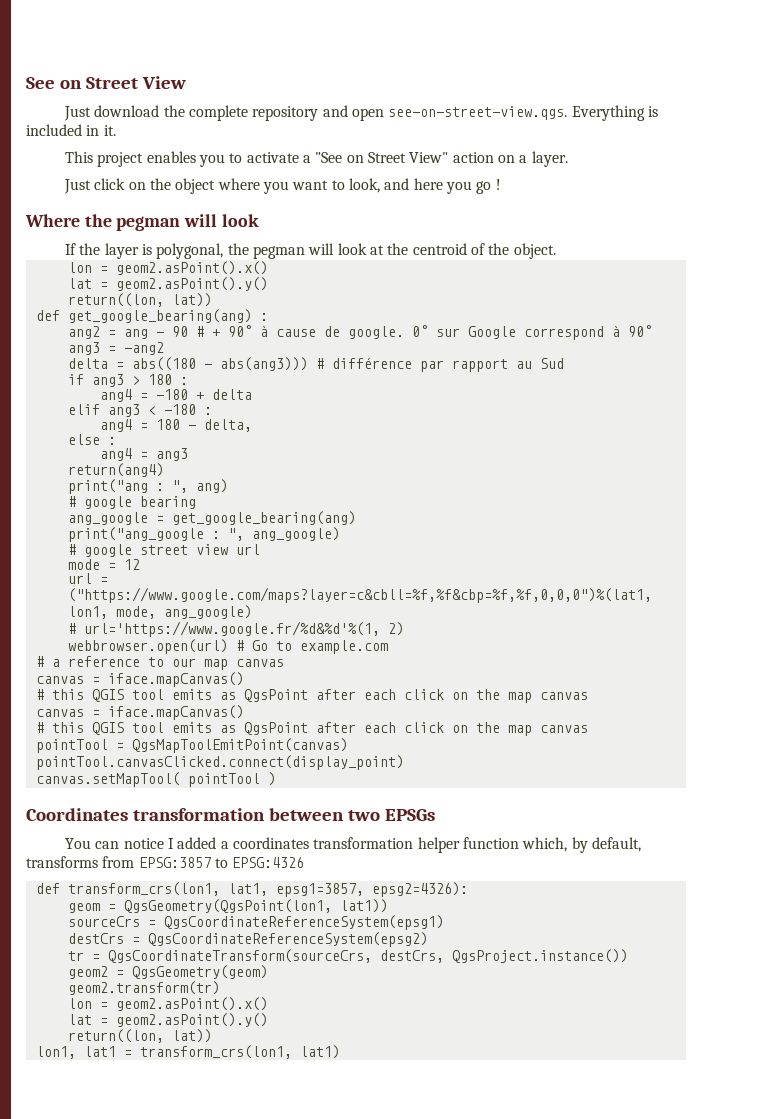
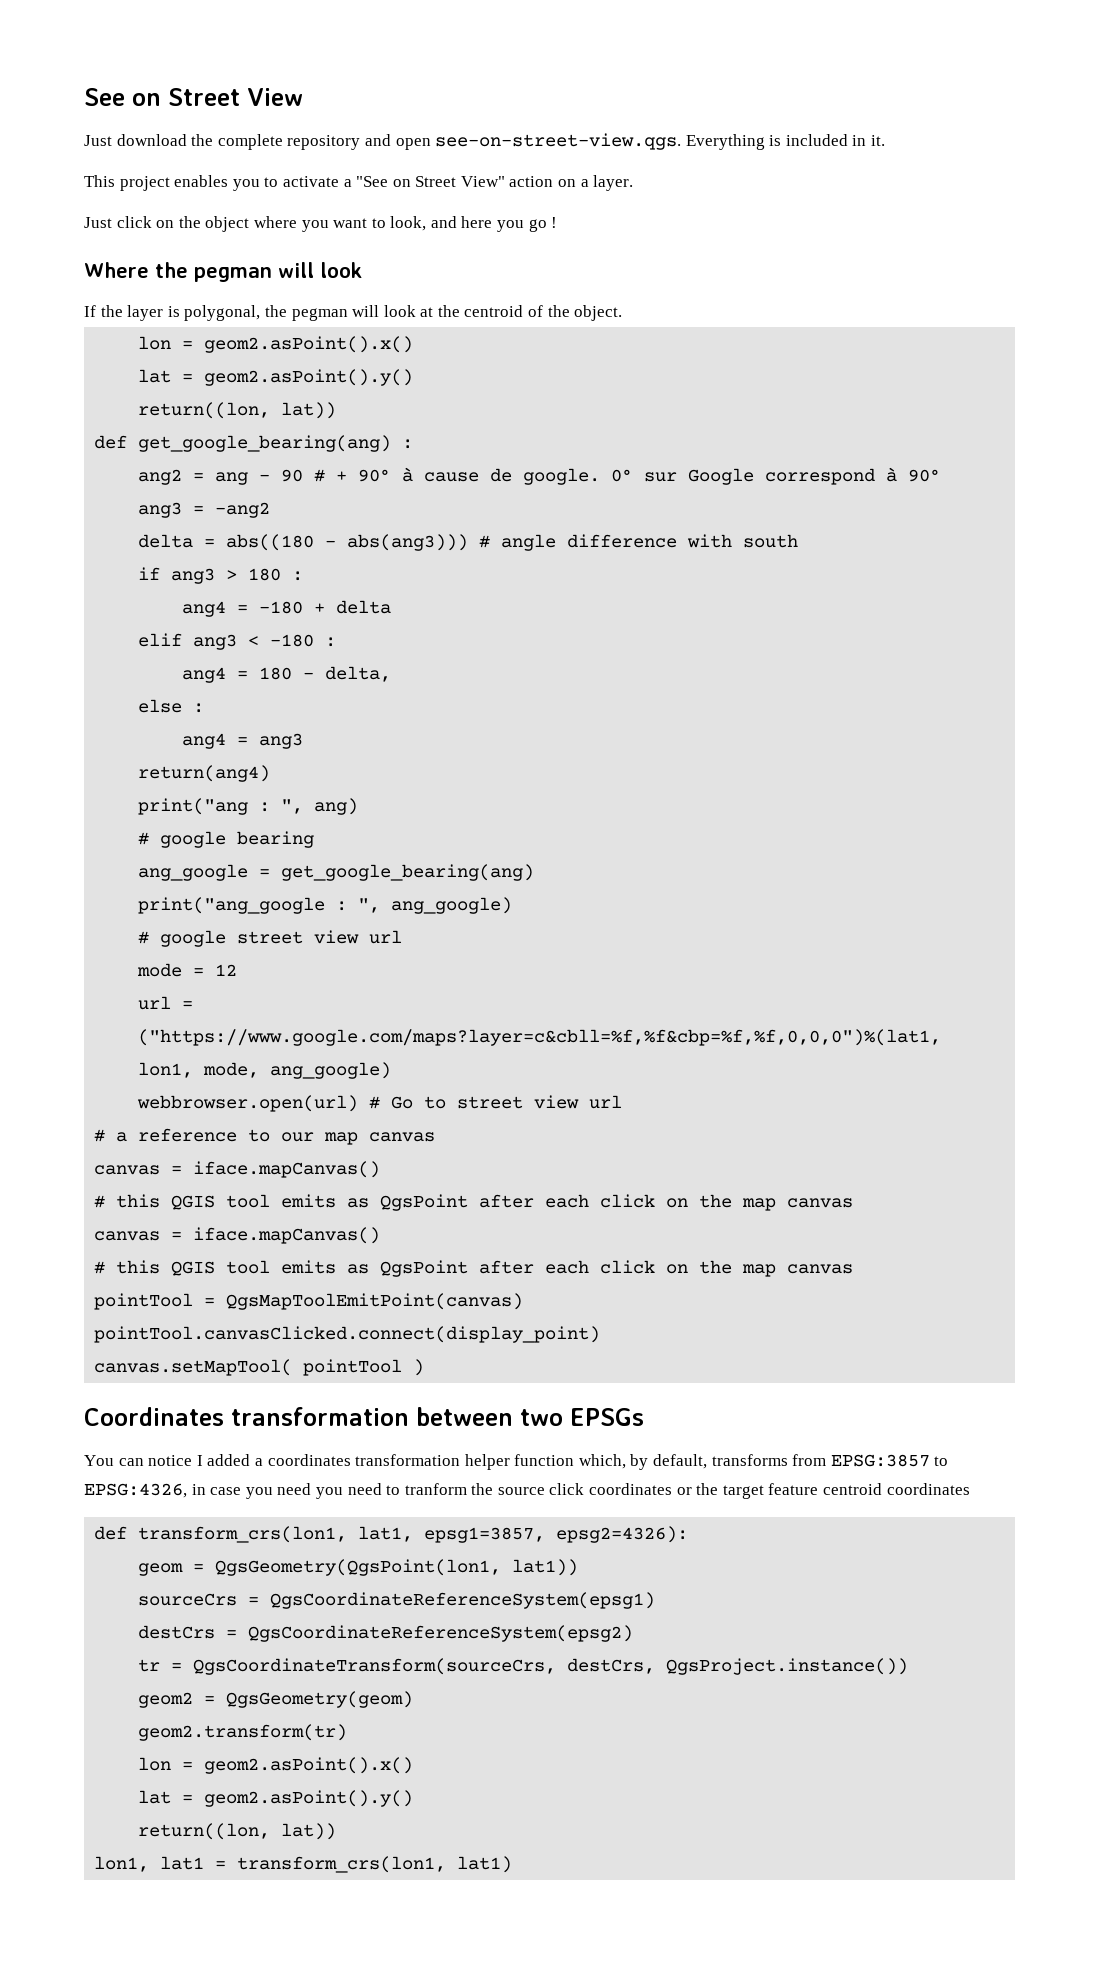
- delta = abs((180 - abs(ang3))) # différence par rapport au Sud
+ delta = abs((180 - abs(ang3))) # angle difference with south
- # url='https://www.google.fr/%d&%d'%(1, 2)
- webbrowser.open(url) # Go to example.com
+ webbrowser.open(url) # Go to street view url
- You can notice I added a coordinates transformation helper function which, by default, transforms from EPSG:3857 to EPSG:4326
+ You can notice I added a coordinates transformation helper function which, by default, transforms from EPSG:3857 to EPSG:4326, in case you need you need to tranform the source click coordinates or the target feature centroid coordinates

